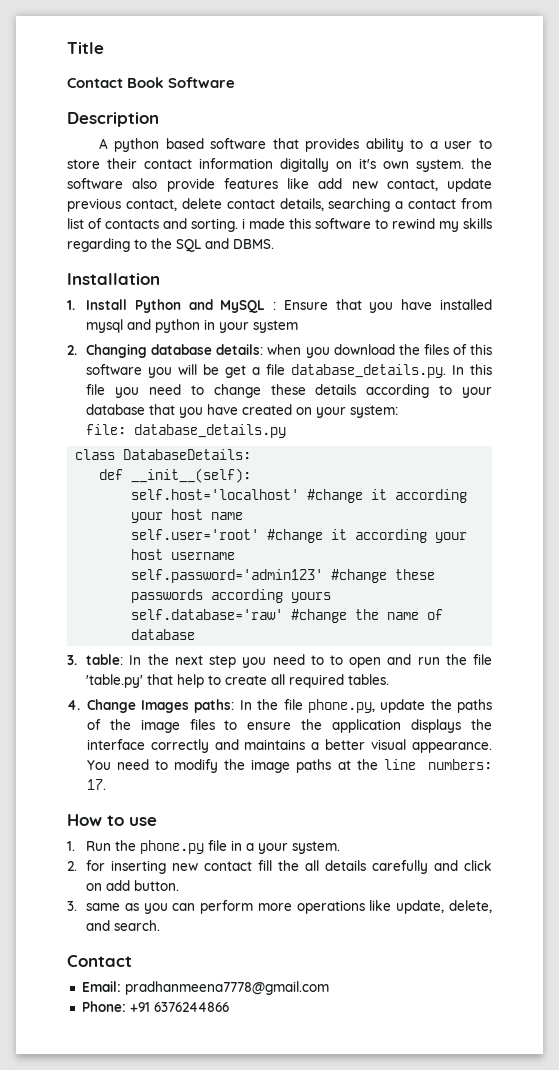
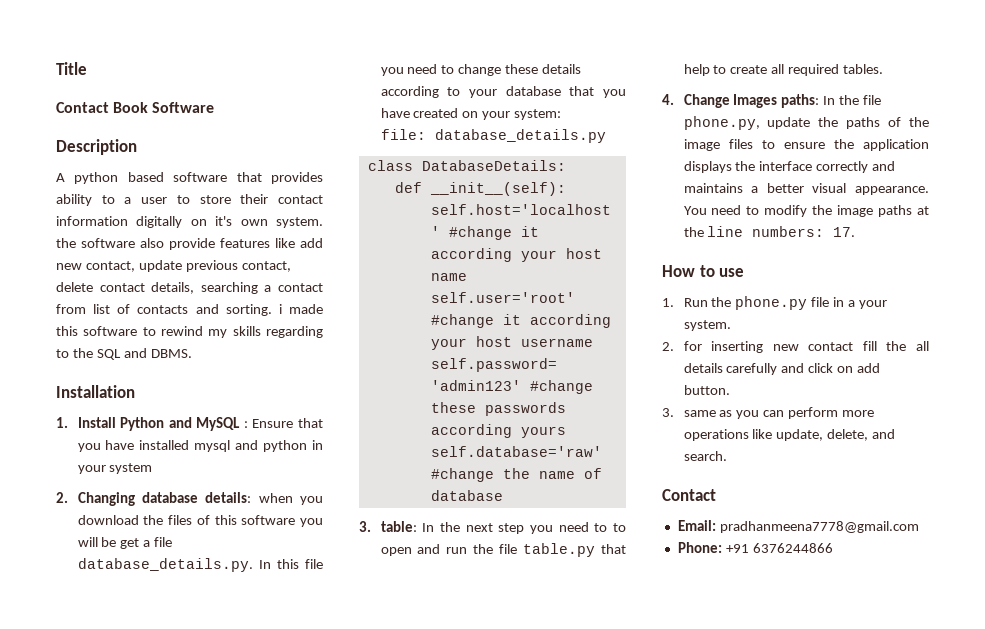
- 3. table: In the next step you need to to open and run the file 'table.py' that help to create all required tables.
+ 3. table: In the next step you need to to open and run the file table.py that help to create all required tables.

